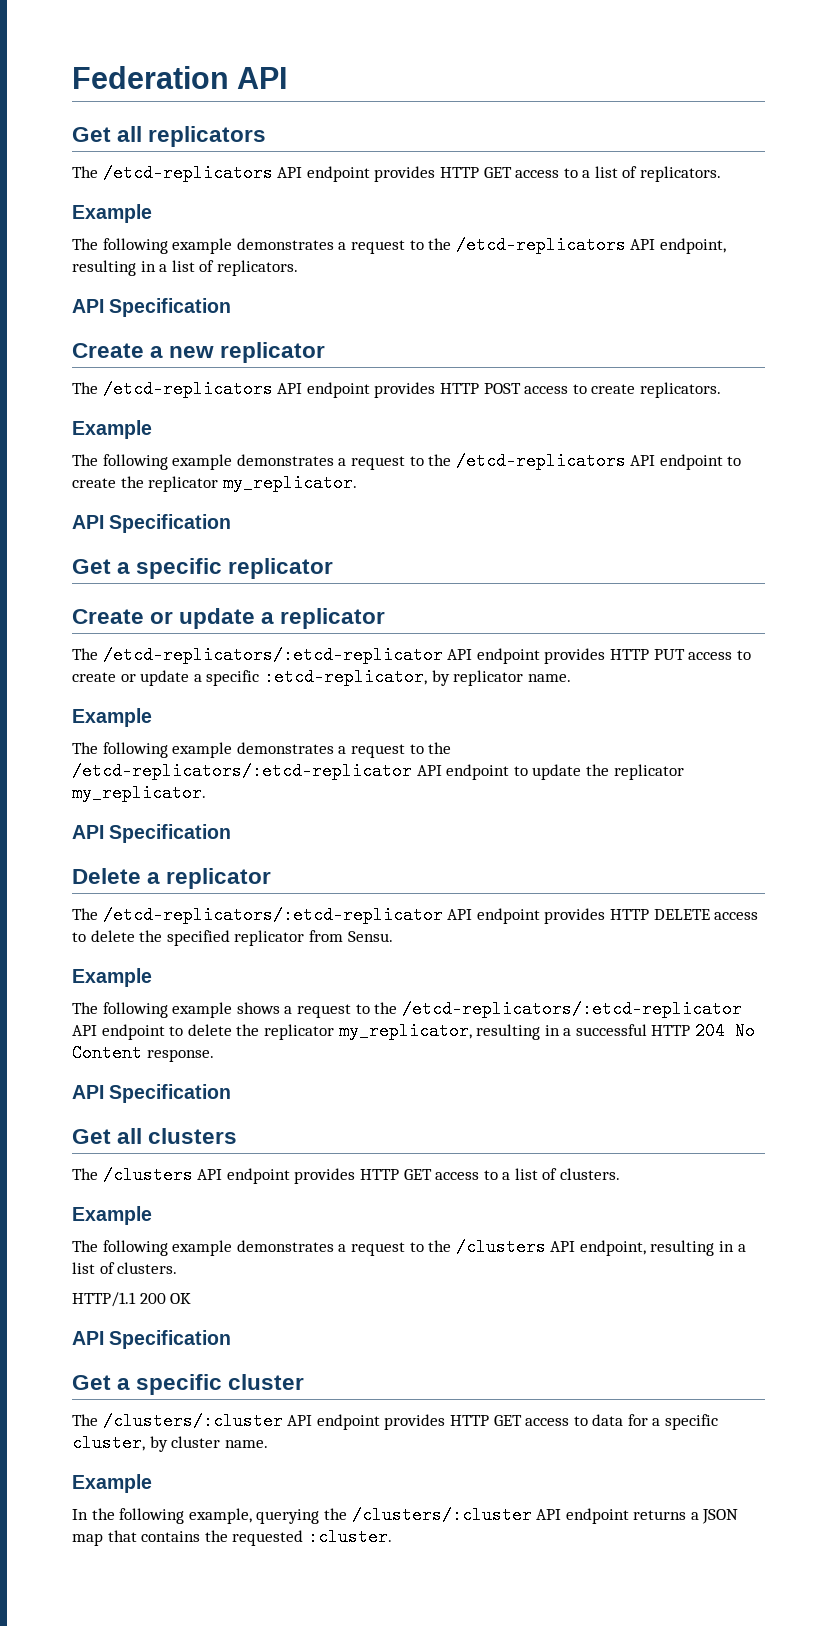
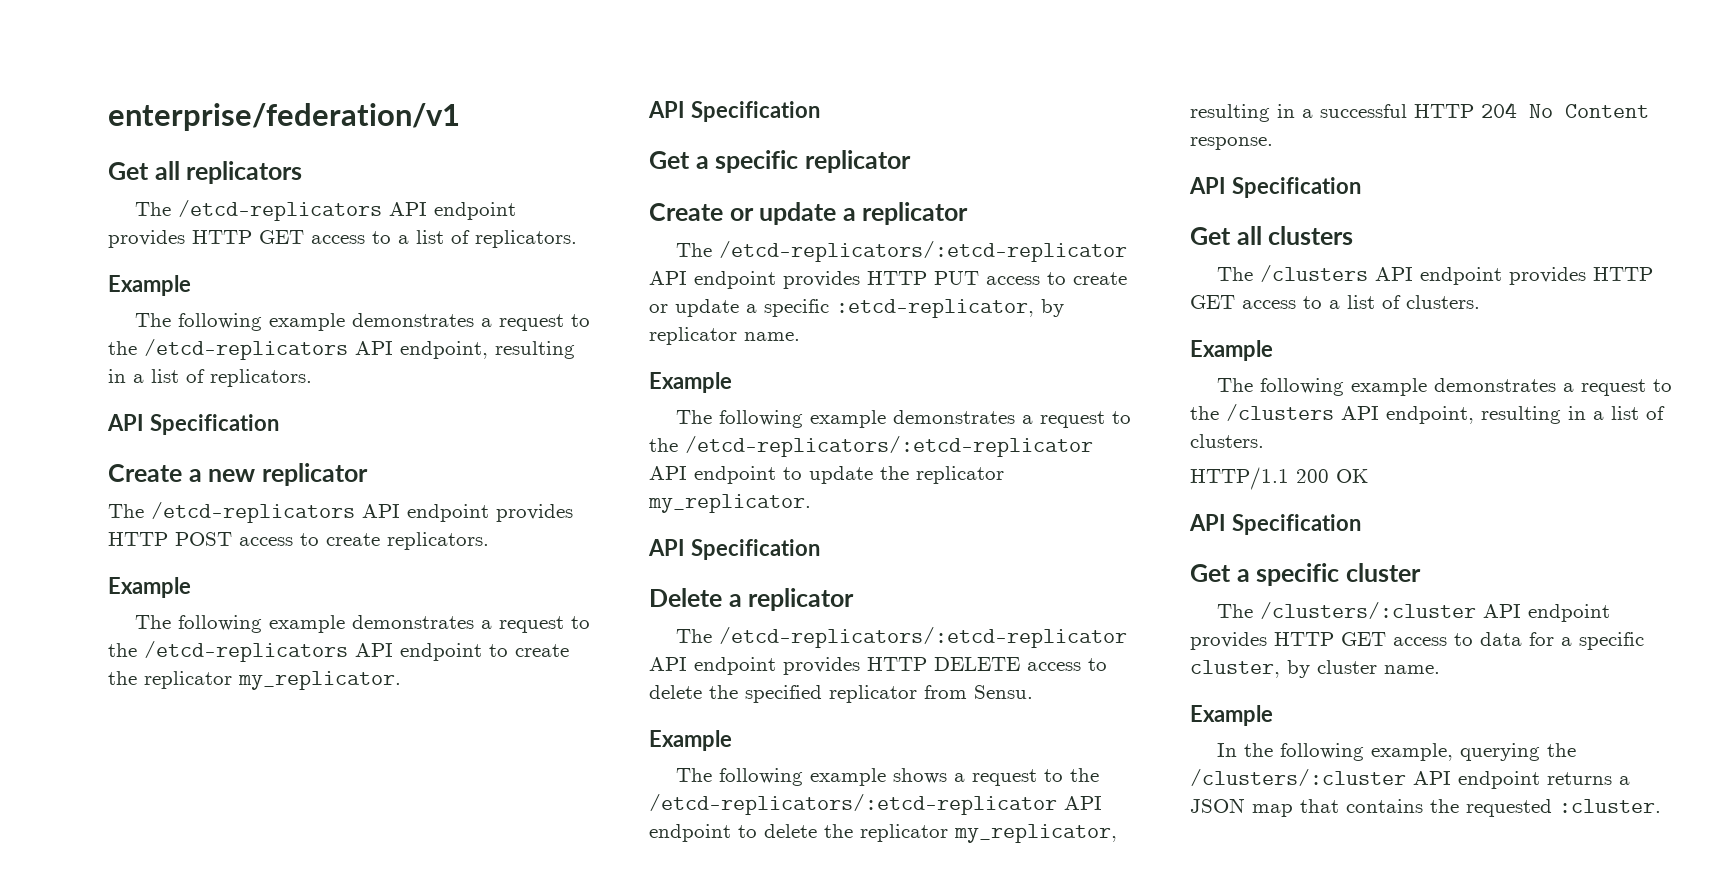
- Federation API
+ enterprise/federation/v1

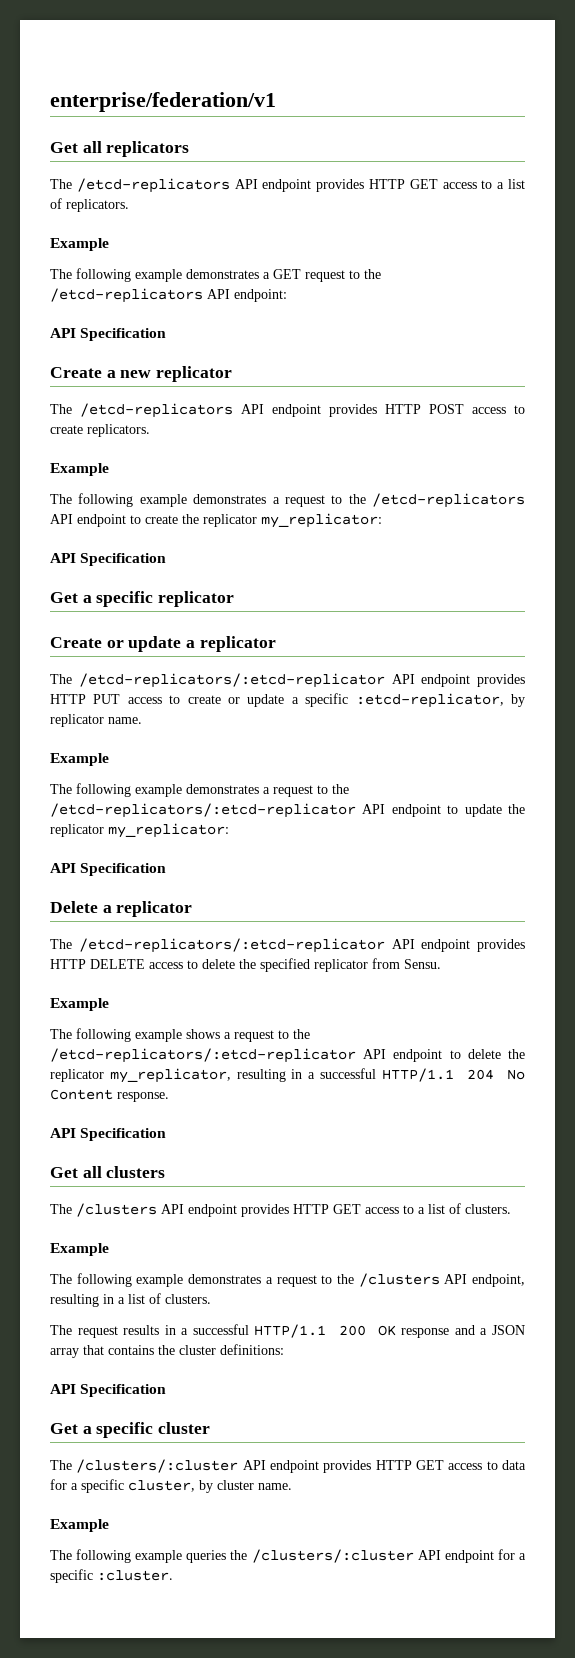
- The following example demonstrates a request to the /etcd-replicators API endpoint, resulting in a list of replicators.
+ The following example demonstrates a GET request to the /etcd-replicators API endpoint:
- The following example demonstrates a request to the /etcd-replicators API endpoint to create the replicator my_replicator.
+ The following example demonstrates a request to the /etcd-replicators API endpoint to create the replicator my_replicator:
- The following example demonstrates a request to the /etcd-replicators/:etcd-replicator API endpoint to update the replicator my_replicator.
+ The following example demonstrates a request to the /etcd-replicators/:etcd-replicator API endpoint to update the replicator my_replicator:
- The following example shows a request to the /etcd-replicators/:etcd-replicator API endpoint to delete the replicator my_replicator, resulting in a successful HTTP 204 No Content response.
+ The following example shows a request to the /etcd-replicators/:etcd-replicator API endpoint to delete the replicator my_replicator, resulting in a successful HTTP/1.1 204 No Content response.
- HTTP/1.1 200 OK
+ The request results in a successful HTTP/1.1 200 OK response and a JSON array that contains the cluster definitions:
- In the following example, querying the /clusters/:cluster API endpoint returns a JSON map that contains the requested :cluster.
+ The following example queries the /clusters/:cluster API endpoint for a specific :cluster.

